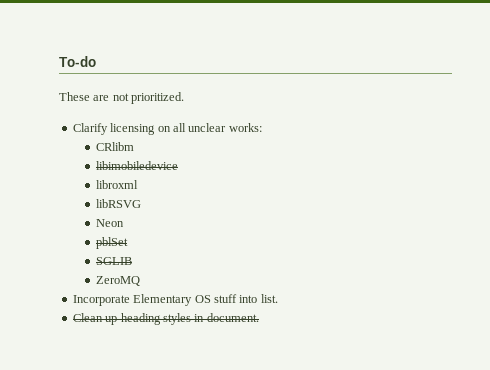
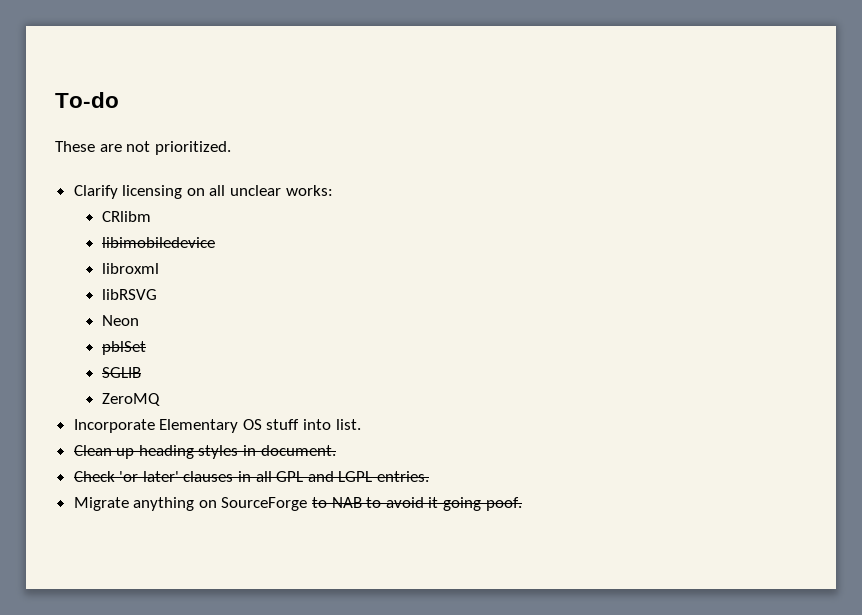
+ Check 'or later' clauses in all GPL and LGPL entries.
+ Migrate anything on SourceForge to NAB to avoid it going poof.

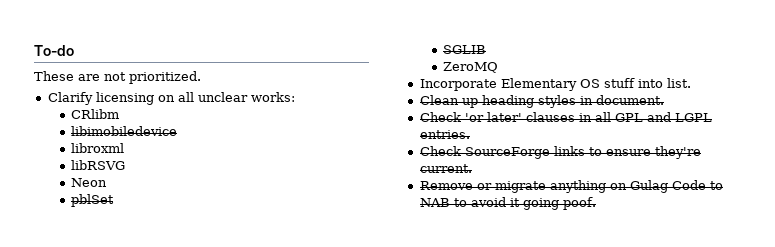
- Migrate anything on SourceForge to NAB to avoid it going poof.
+ Check SourceForge links to ensure they're current.
+ Remove or migrate anything on Gulag Code to NAB to avoid it going poof.

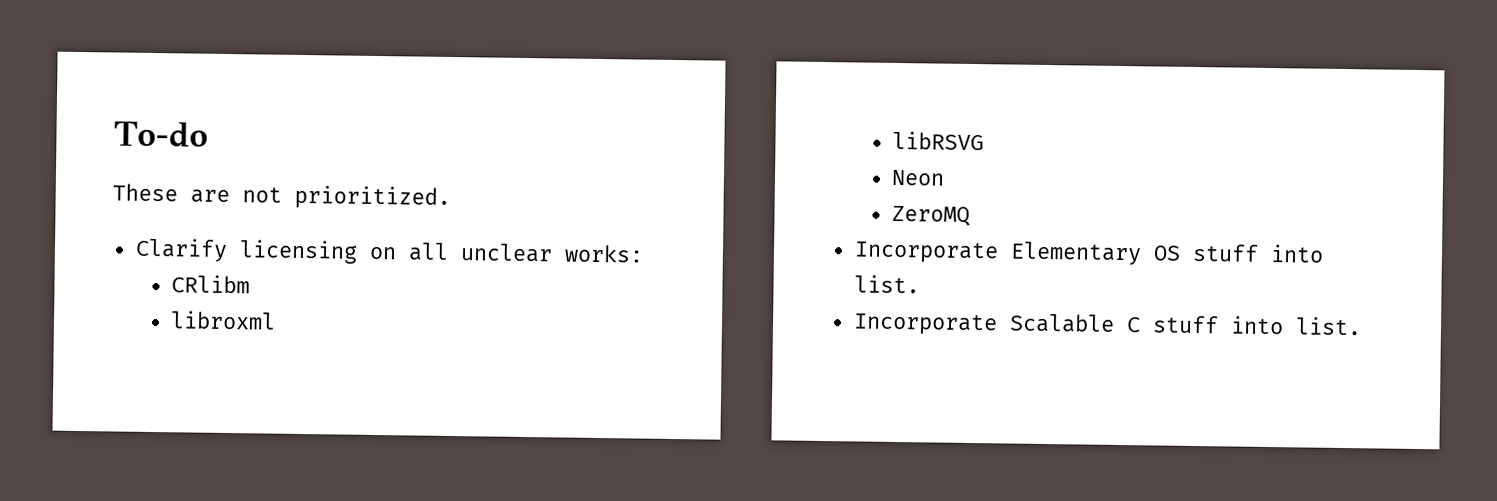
- libimobiledevice
- pblSet
- SGLIB
- Clean up heading styles in document.
- Check 'or later' clauses in all GPL and LGPL entries.
- Check SourceForge links to ensure they're current.
- Remove or migrate anything on Gulag Code to NAB to avoid it going poof.
+ Incorporate Scalable C stuff into list.

